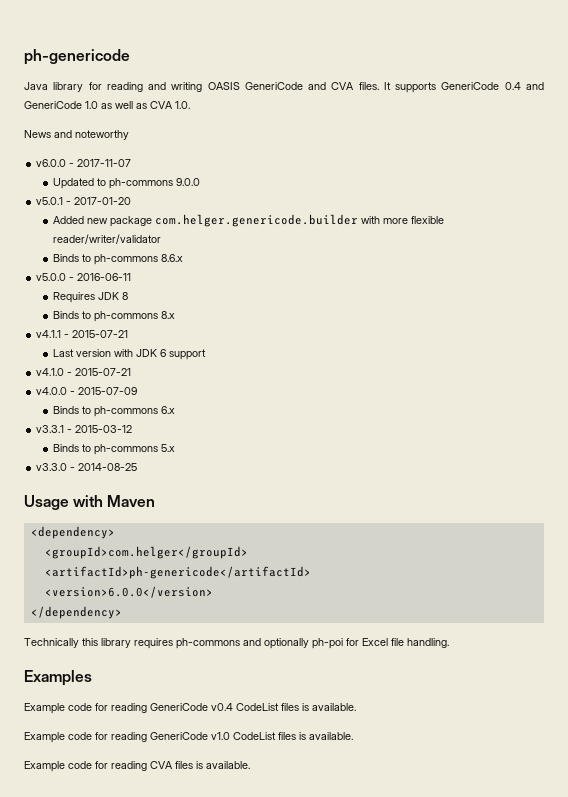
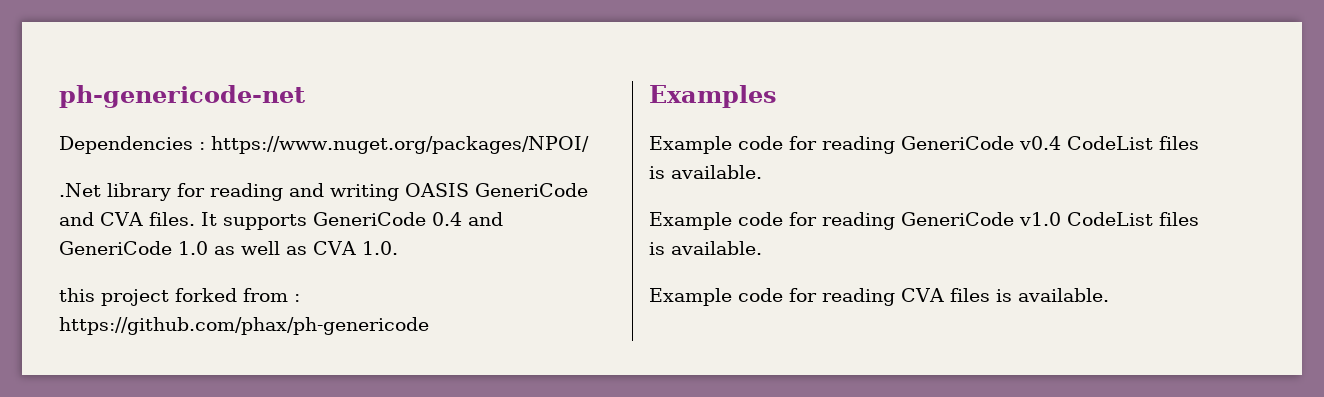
- ph-genericode
- Java library for reading and writing OASIS GeneriCode and CVA files.
+ ph-genericode-net
+ Dependencies : https://www.nuget.org/packages/NPOI/
+ .Net library for reading and writing OASIS GeneriCode and CVA files.
- News and noteworthy
- v6.0.0 - 2017-11-07
- Updated to ph-commons 9.0.0
- v5.0.1 - 2017-01-20
- Added new package com.helger.genericode.builder with more flexible reader/writer/validator
- Binds to ph-commons 8.6.x
- v5.0.0 - 2016-06-11
- Requires JDK 8
- Binds to ph-commons 8.x
- v4.1.1 - 2015-07-21
- Last version with JDK 6 support
- v4.1.0 - 2015-07-21
- v4.0.0 - 2015-07-09
- Binds to ph-commons 6.x
- v3.3.1 - 2015-03-12
- Binds to ph-commons 5.x
- v3.3.0 - 2014-08-25
- Usage with Maven
- <dependency>
- <groupId>com.helger</groupId>
- <artifactId>ph-genericode</artifactId>
- <version>6.0.0</version>
- </dependency>
- Technically this library requires ph-commons and optionally ph-poi for Excel file handling.
+ this project forked from : https://github.com/phax/ph-genericode

